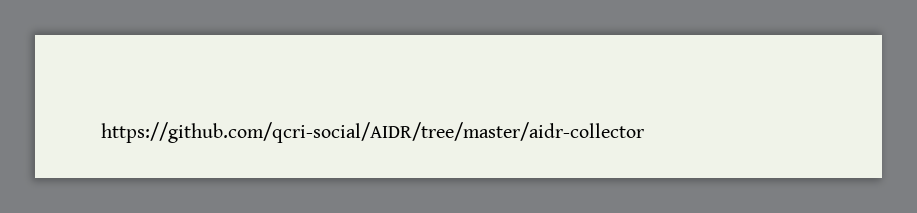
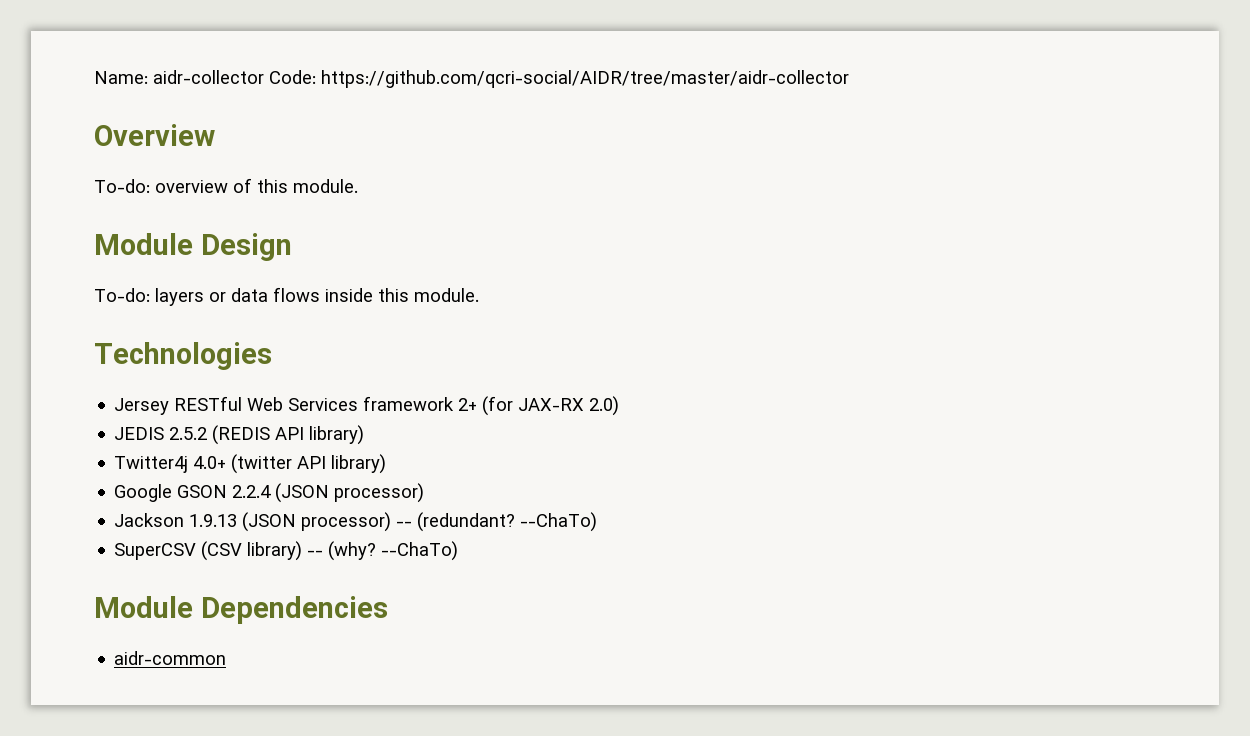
- https://github.com/qcri-social/AIDR/tree/master/aidr-collector
+ Name: aidr-collector Code: https://github.com/qcri-social/AIDR/tree/master/aidr-collector
+ Overview
+ To-do: overview of this module.
+ Module Design
+ To-do: layers or data flows inside this module.
+ Technologies
+ Jersey RESTful Web Services framework 2+ (for JAX-RX 2.0)
+ JEDIS 2.5.2 (REDIS API library)
+ Twitter4j 4.0+ (twitter API library)
+ Google GSON 2.2.4 (JSON processor)
+ Jackson 1.9.13 (JSON processor) -- (redundant? --ChaTo)
+ SuperCSV (CSV library) -- (why? --ChaTo)
+ Module Dependencies
+ aidr-common

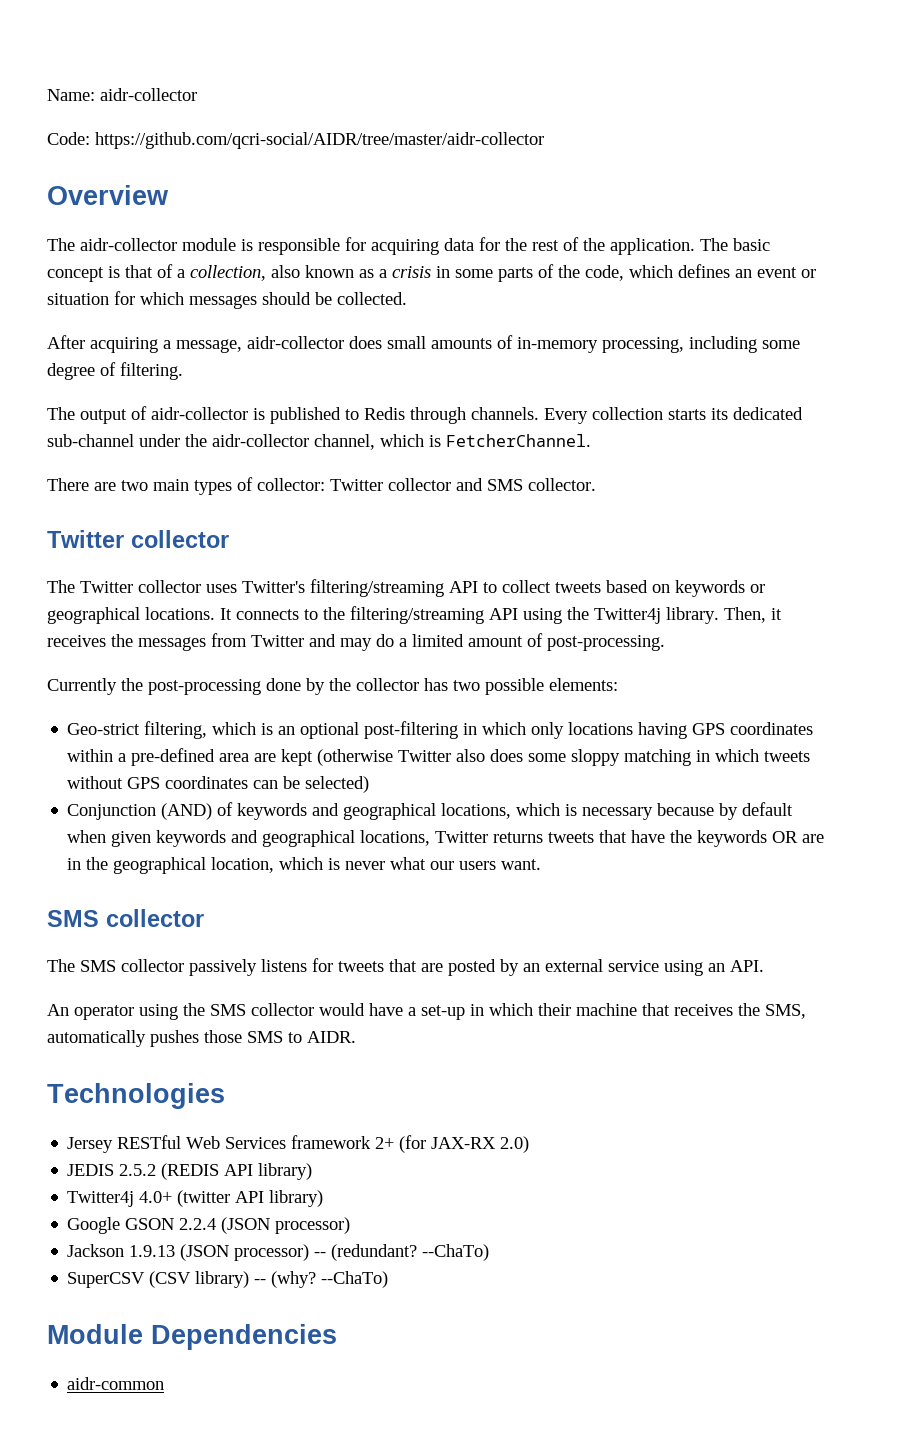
- Name: aidr-collector Code: https://github.com/qcri-social/AIDR/tree/master/aidr-collector
+ Name: aidr-collector
+ Code: https://github.com/qcri-social/AIDR/tree/master/aidr-collector
- To-do: overview of this module.
- Module Design
- To-do: layers or data flows inside this module.
+ The aidr-collector module is responsible for acquiring data for the rest of the application. The basic concept is that of a collection, also known as a crisis in some parts of the code, which defines an event or situation for which messages should be collected.
+ After acquiring a message, aidr-collector does small amounts of in-memory processing, including some degree of filtering.
+ The output of aidr-collector is published to Redis through channels. Every collection starts its dedicated sub-channel under the aidr-collector channel, which is FetcherChannel.
+ There are two main types of collector: Twitter collector and SMS collector.
+ Twitter collector
+ The Twitter collector uses Twitter's filtering/streaming API to collect tweets based on keywords or geographical locations. It connects to the filtering/streaming API using the Twitter4j library. Then, it receives the messages from Twitter and may do a limited amount of post-processing.
+ Currently the post-processing done by the collector has two possible elements:
+ Geo-strict filtering, which is an optional post-filtering in which only locations having GPS coordinates within a pre-defined area are kept (otherwise Twitter also does some sloppy matching in which tweets without GPS coordinates can be selected)
+ Conjunction (AND) of keywords and geographical locations, which is necessary because by default when given keywords and geographical locations, Twitter returns tweets that have the keywords OR are in the geographical location, which is never what our users want.
+ SMS collector
+ The SMS collector passively listens for tweets that are posted by an external service using an API.
+ An operator using the SMS collector would have a set-up in which their machine that receives the SMS, automatically pushes those SMS to AIDR.

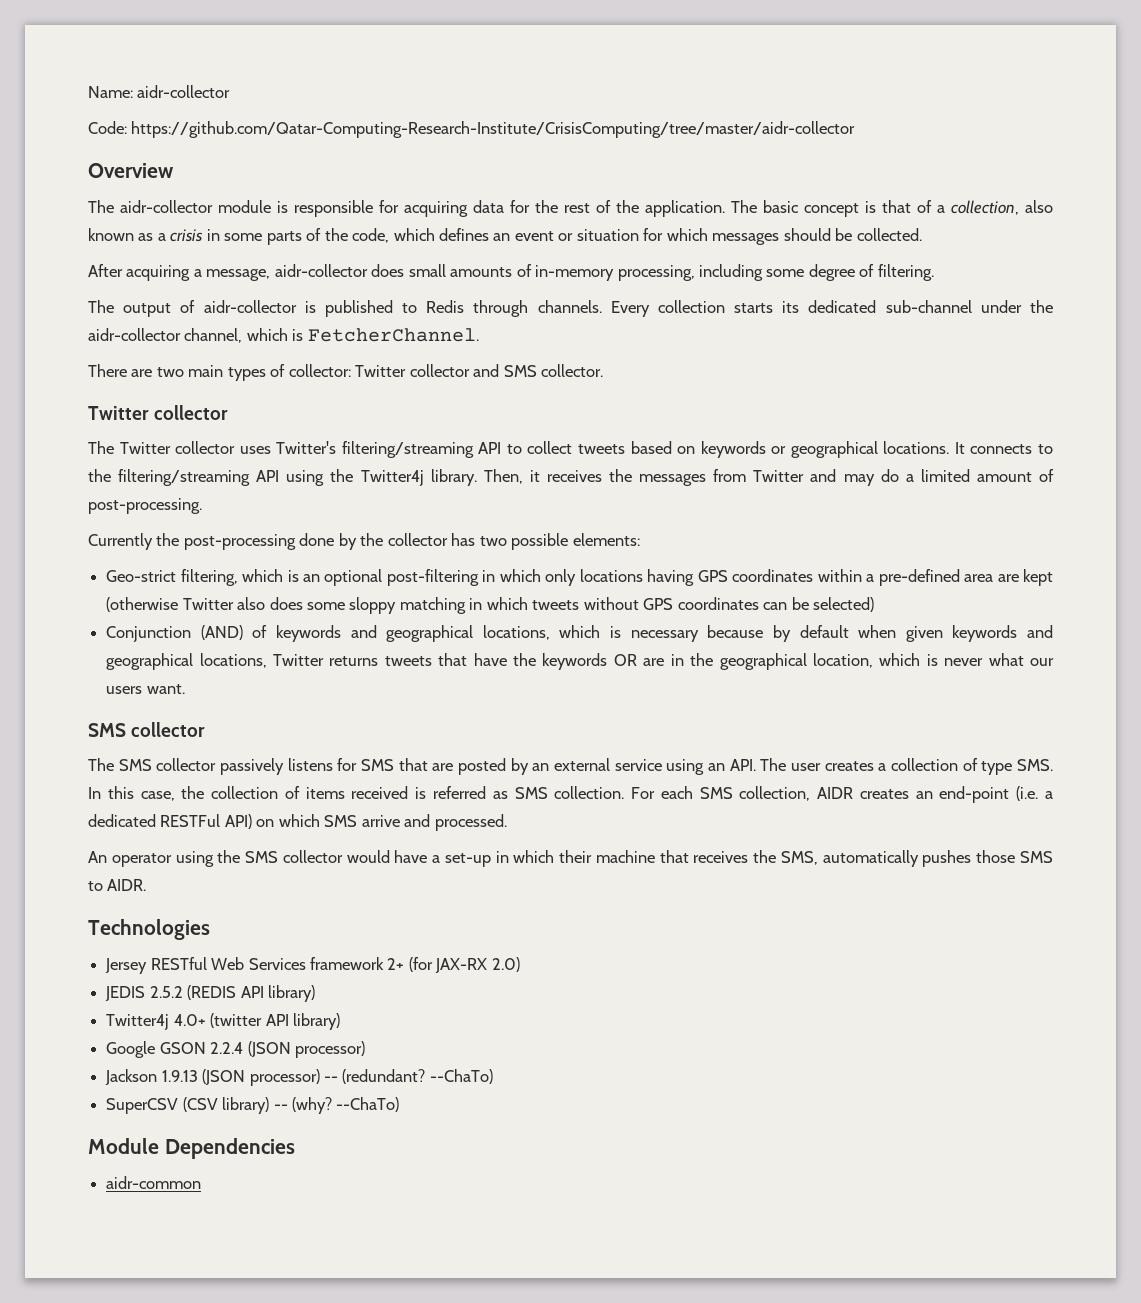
- Code: https://github.com/qcri-social/AIDR/tree/master/aidr-collector
+ Code: https://github.com/Qatar-Computing-Research-Institute/CrisisComputing/tree/master/aidr-collector
- The SMS collector passively listens for tweets that are posted by an external service using an API.
+ The SMS collector passively listens for SMS that are posted by an external service using an API. The user creates a collection of type SMS. In this case, the collection of items received is referred as SMS collection. For each SMS collection, AIDR creates an end-point (i.e. a dedicated RESTFul API) on which SMS arrive and processed.

